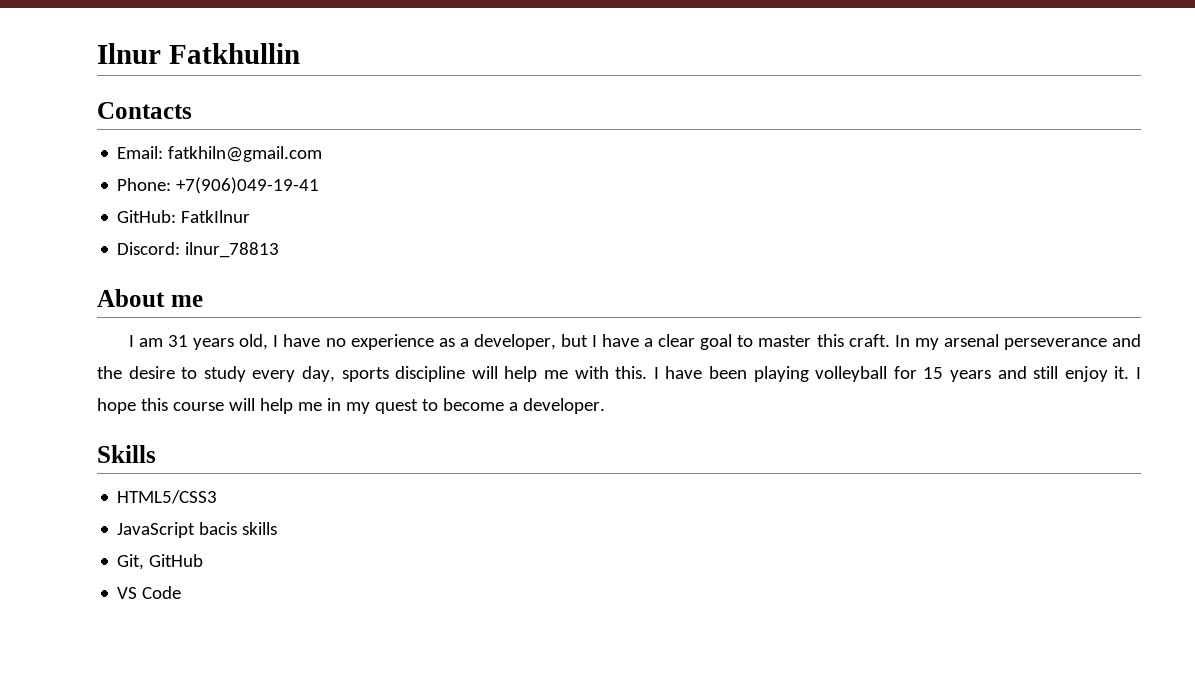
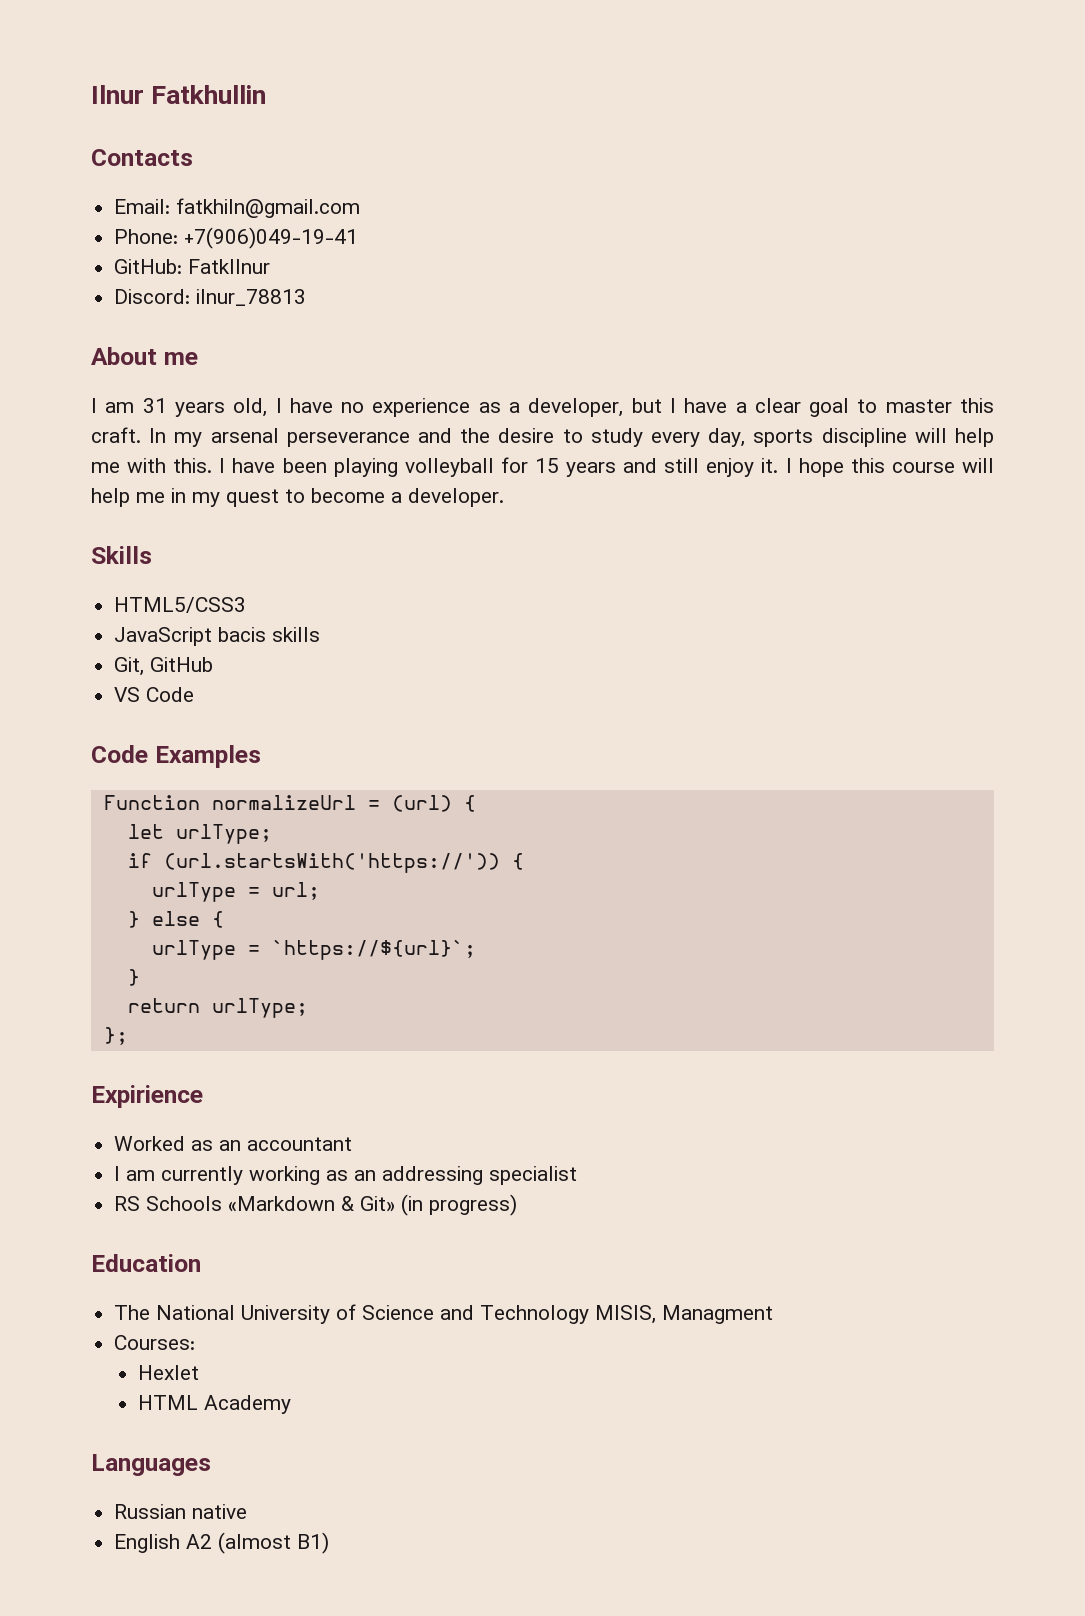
+ Code Examples
+ Function normalizeUrl = (url) {
+ let urlType;
+ if (url.startsWith('https://')) {
+ urlType = url;
+ } else {
+ urlType = `https://${url}`;
+ }
+ return urlType;
+ };
+ Expirience
+ Worked as an accountant
+ I am currently working as an addressing specialist
+ RS Schools «Markdown & Git» (in progress)
+ Education
+ The National University of Science and Technology MISIS, Managment
+ Courses:
+ Hexlet
+ HTML Academy
+ Languages
+ Russian native
+ English A2 (almost B1)

